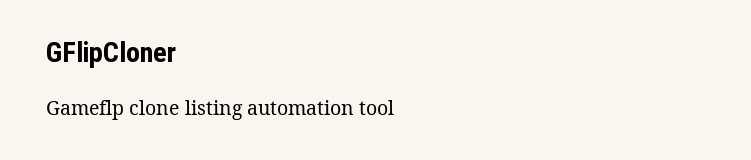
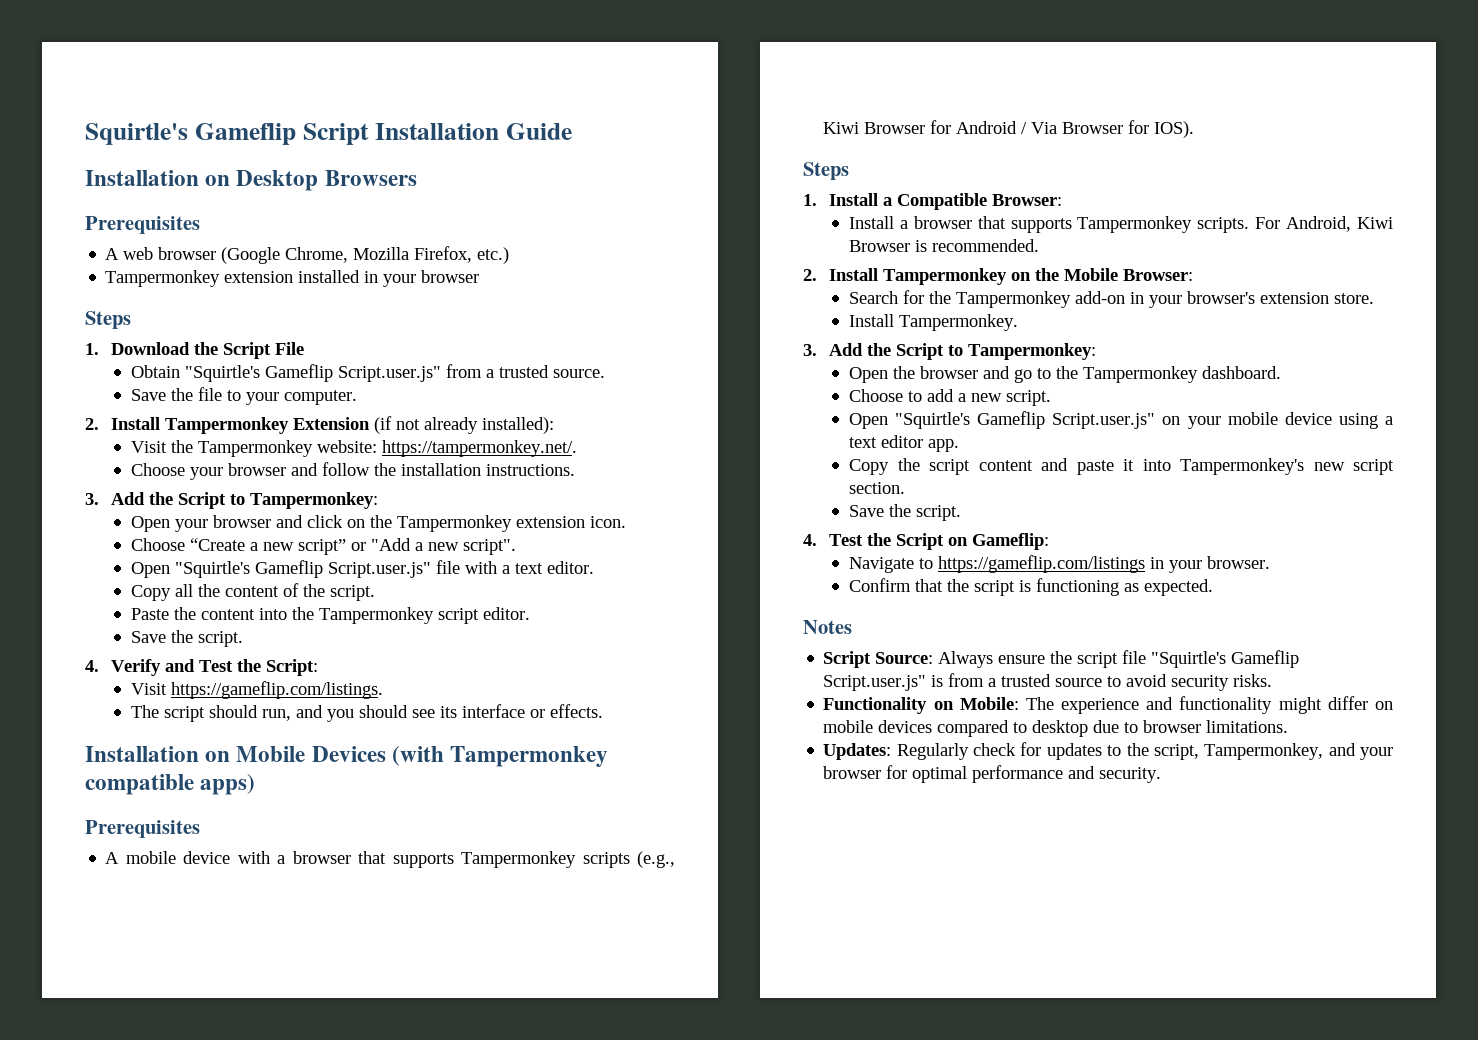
- GFlipCloner
- Gameflp clone listing automation tool
+ Squirtle's Gameflip Script Installation Guide
+ Installation on Desktop Browsers
+ Prerequisites
+ A web browser (Google Chrome, Mozilla Firefox, etc.)
+ Tampermonkey extension installed in your browser
+ Steps
+ 1. Download the Script File
+ Obtain "Squirtle's Gameflip Script.user.js" from a trusted source.
+ Save the file to your computer.
+ 2. Install Tampermonkey Extension (if not already installed):
+ Visit the Tampermonkey website: https://tampermonkey.net/.
+ Choose your browser and follow the installation instructions.
+ 3. Add the Script to Tampermonkey:
+ Open your browser and click on the Tampermonkey extension icon.
+ Choose “Create a new script” or "Add a new script".
+ Open "Squirtle's Gameflip Script.user.js" file with a text editor.
+ Copy all the content of the script.
+ Paste the content into the Tampermonkey script editor.
+ Save the script.
+ 4. Verify and Test the Script:
+ Visit https://gameflip.com/listings.
+ The script should run, and you should see its interface or effects.
+ Installation on Mobile Devices (with Tampermonkey compatible apps)
+ Prerequisites
+ A mobile device with a browser that supports Tampermonkey scripts (e.g., Kiwi Browser for Android / Via Browser for IOS).
+ Steps
+ 1. Install a Compatible Browser:
+ Install a browser that supports Tampermonkey scripts. For Android, Kiwi Browser is recommended.
+ 2. Install Tampermonkey on the Mobile Browser:
+ Search for the Tampermonkey add-on in your browser's extension store.
+ Install Tampermonkey.
+ 3. Add the Script to Tampermonkey:
+ Open the browser and go to the Tampermonkey dashboard.
+ Choose to add a new script.
+ Open "Squirtle's Gameflip Script.user.js" on your mobile device using a text editor app.
+ Copy the script content and paste it into Tampermonkey's new script section.
+ Save the script.
+ 4. Test the Script on Gameflip:
+ Navigate to https://gameflip.com/listings in your browser.
+ Confirm that the script is functioning as expected.
+ Notes
+ Script Source: Always ensure the script file "Squirtle's Gameflip Script.user.js" is from a trusted source to avoid security risks.
+ Functionality on Mobile: The experience and functionality might differ on mobile devices compared to desktop due to browser limitations.
+ Updates: Regularly check for updates to the script, Tampermonkey, and your browser for optimal performance and security.

